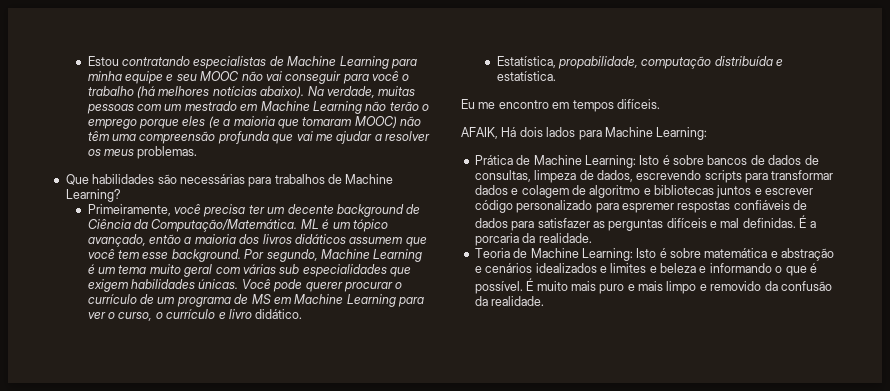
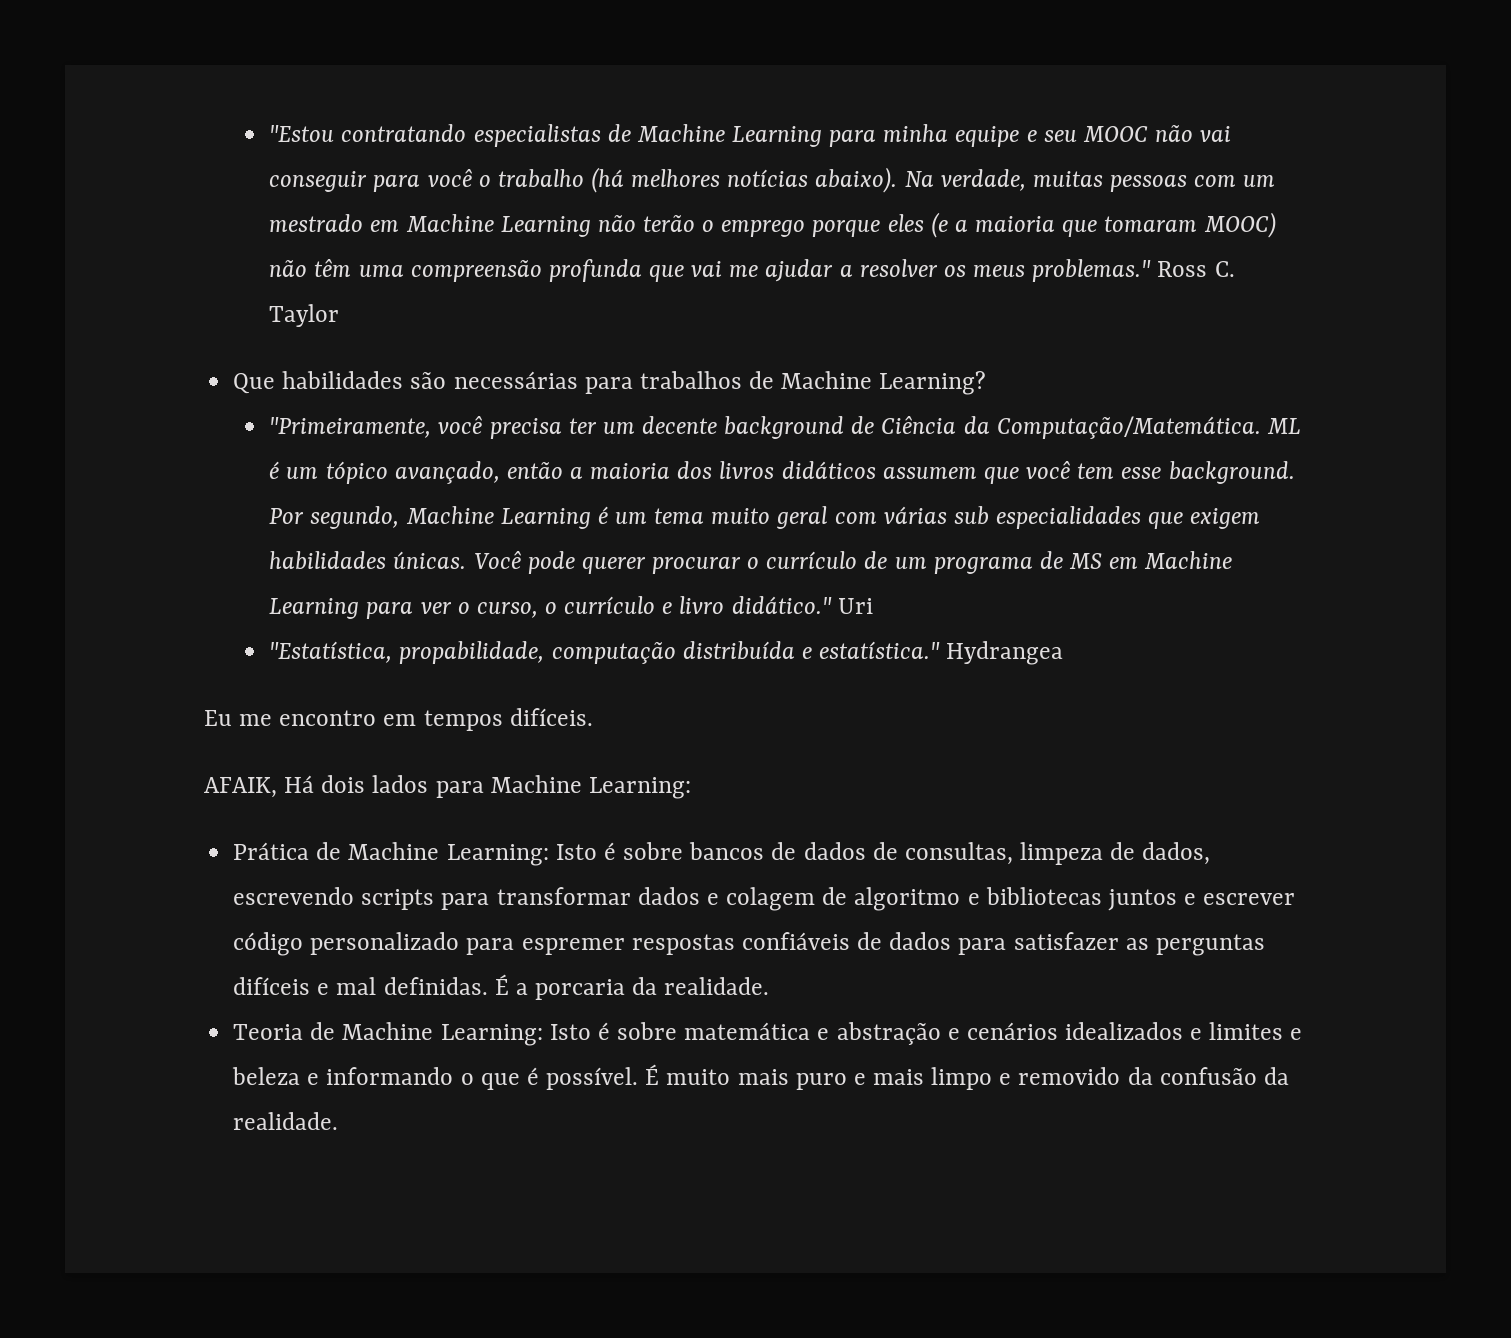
- Estou contratando especialistas de Machine Learning para minha equipe e seu MOOC não vai conseguir para você o trabalho (há melhores notícias abaixo).
+ "Estou contratando especialistas de Machine Learning para minha equipe e seu MOOC não vai conseguir para você o trabalho (há melhores notícias abaixo).
- Na verdade, muitas pessoas com um mestrado em Machine Learning não terão o emprego porque eles (e a maioria que tomaram MOOC) não têm uma compreensão profunda que vai me ajudar a resolver os meus problemas.
+ Na verdade, muitas pessoas com um mestrado em Machine Learning não terão o emprego porque eles (e a maioria que tomaram MOOC) não têm uma compreensão profunda que vai me ajudar a resolver os meus problemas." Ross C. Taylor
- Primeiramente, você precisa ter um decente background de Ciência da Computação/Matemática.
+ "Primeiramente, você precisa ter um decente background de Ciência da Computação/Matemática.
- Você pode querer procurar o currículo de um programa de MS em Machine Learning para ver o curso, o currículo e livro didático.
- Estatística, propabilidade, computação distribuída e estatística.
+ Você pode querer procurar o currículo de um programa de MS em Machine Learning para ver o curso, o currículo e livro didático." Uri
+ "Estatística, propabilidade, computação distribuída e estatística." Hydrangea

